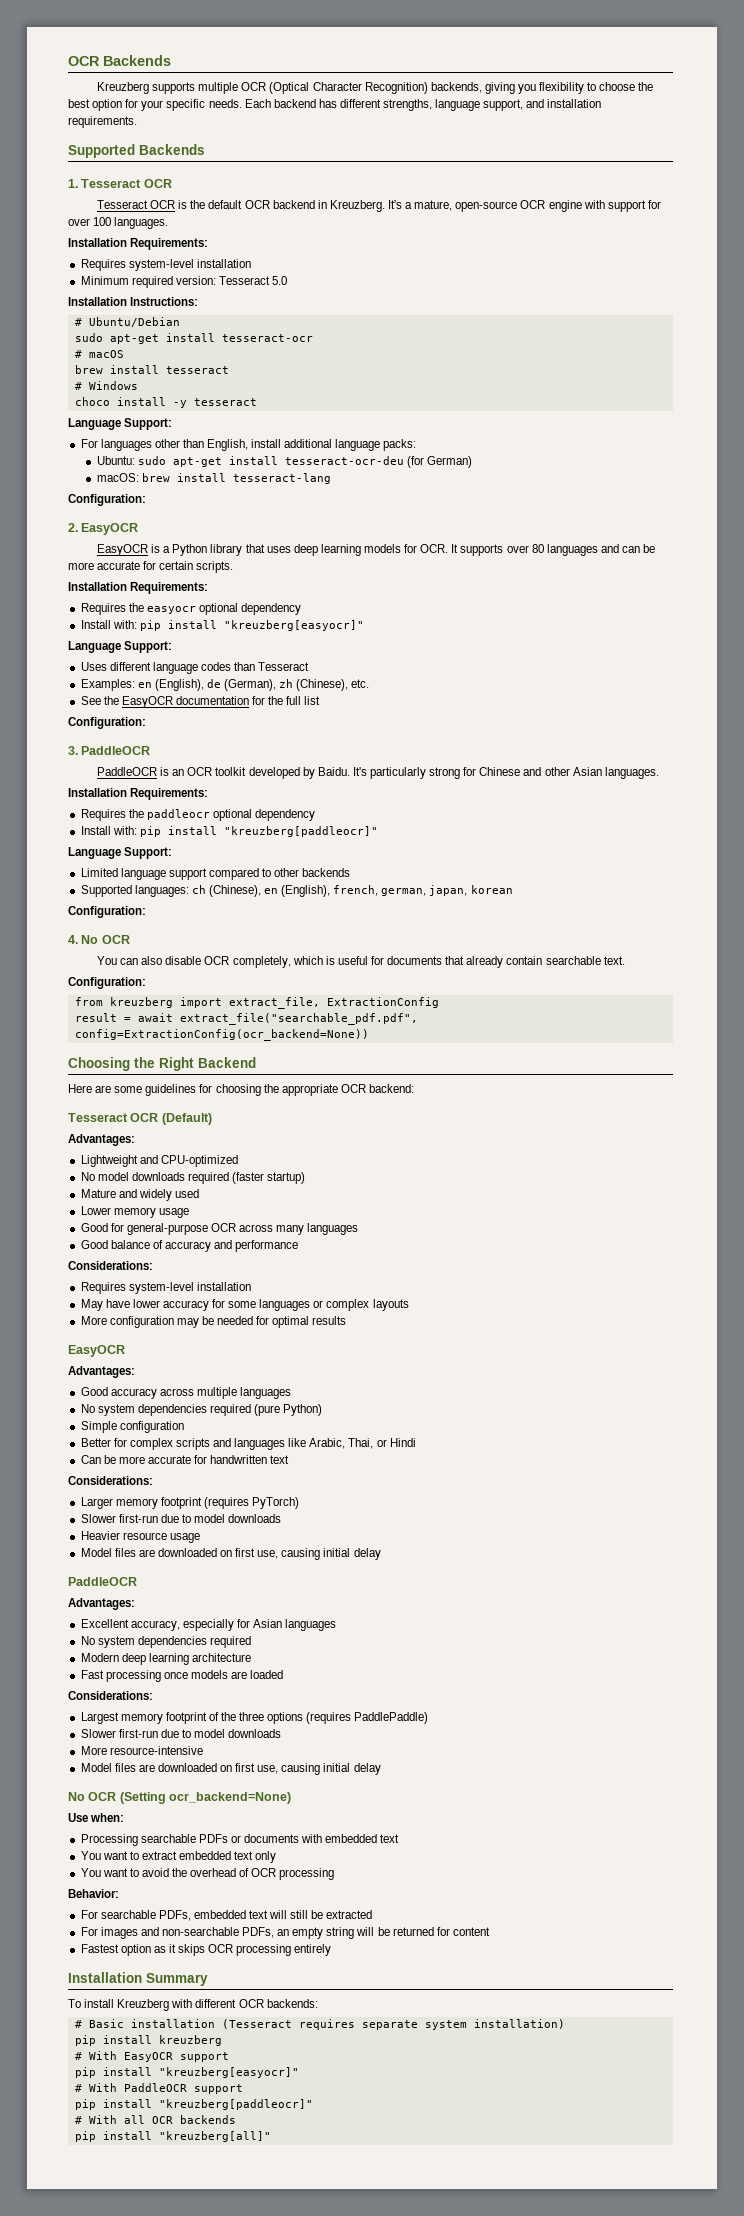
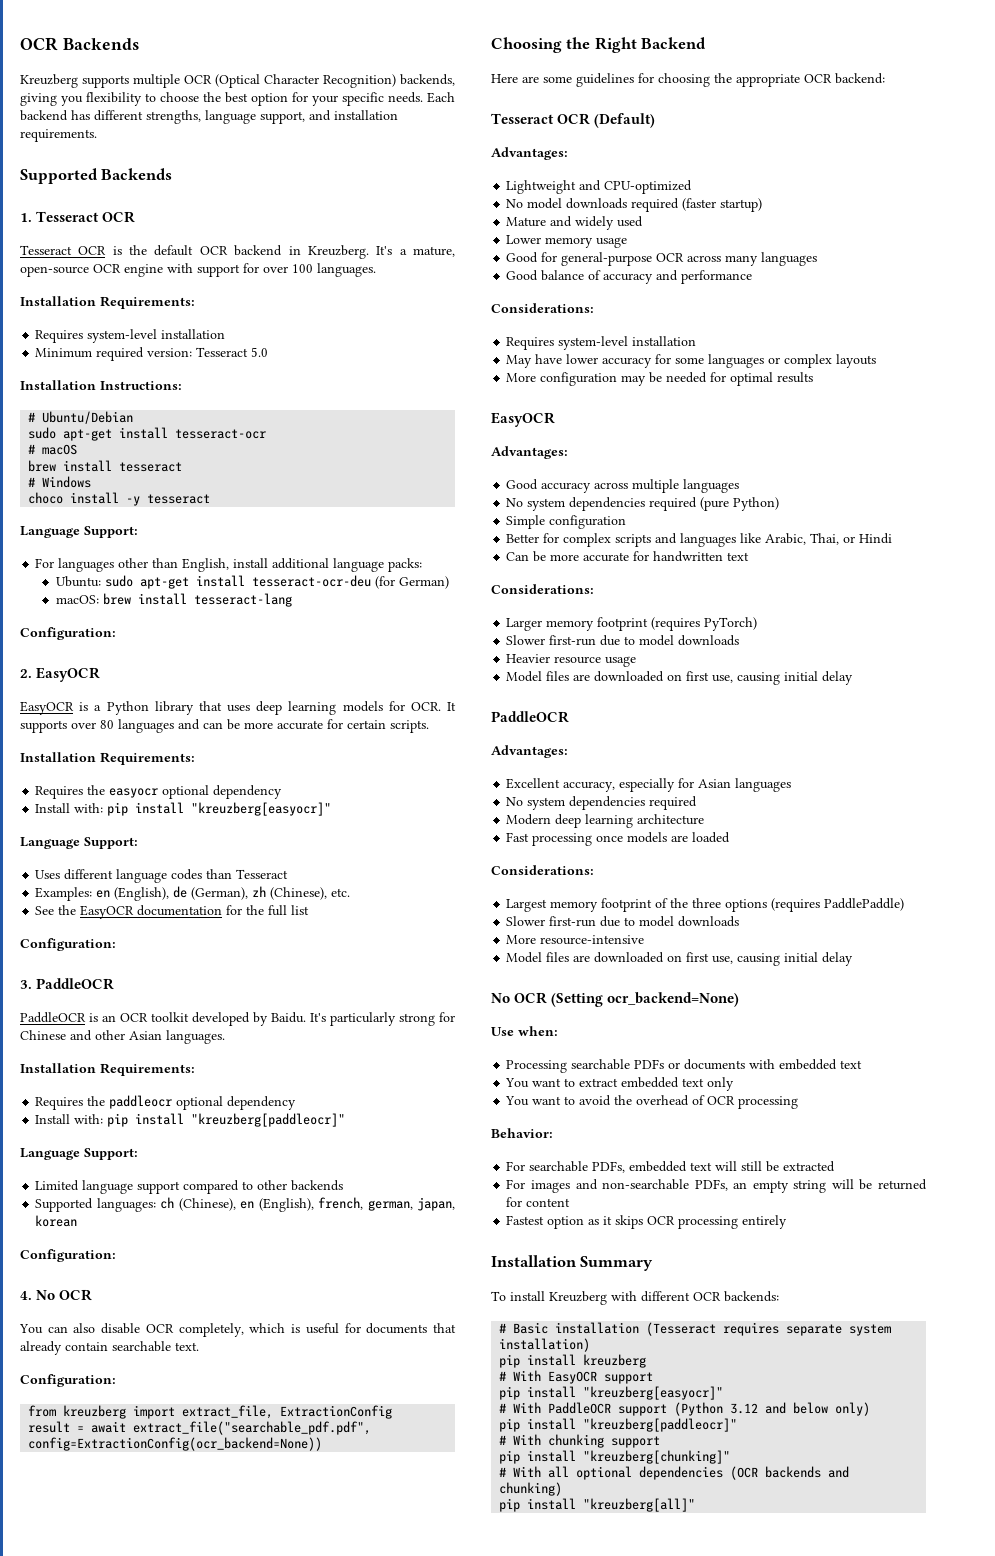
- # With PaddleOCR support
+ # With PaddleOCR support (Python 3.12 and below only)
  pip install "kreuzberg[paddleocr]"
+ # With chunking support
+ pip install "kreuzberg[chunking]"
- # With all OCR backends
+ # With all optional dependencies (OCR backends and chunking)

